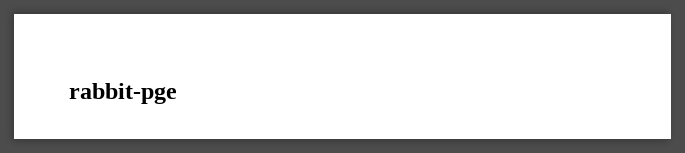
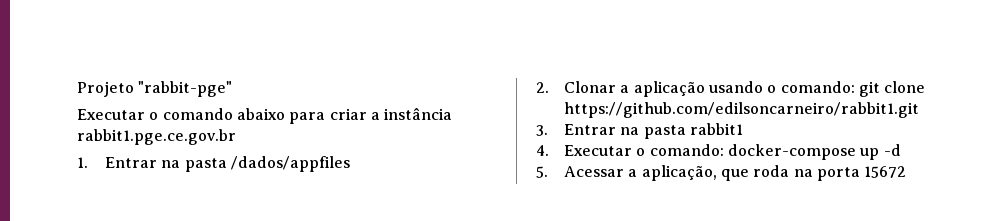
- rabbit-pge
+ Projeto "rabbit-pge"
+ Executar o comando abaixo para criar a instância rabbit1.pge.ce.gov.br
+ 1. Entrar na pasta /dados/appfiles
+ 2. Clonar a aplicação usando o comando: git clone https://github.com/edilsoncarneiro/rabbit1.git
+ 3. Entrar na pasta rabbit1
+ 4. Executar o comando: docker-compose up -d
+ 5. Acessar a aplicação, que roda na porta 15672

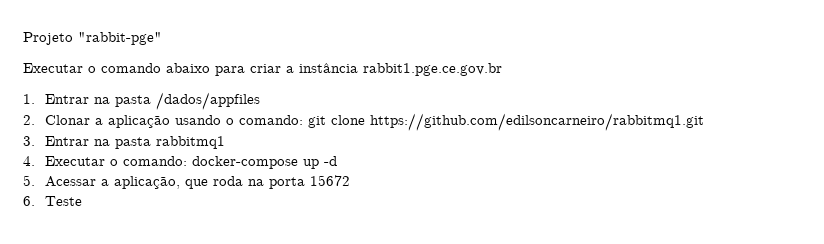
- 2. Clonar a aplicação usando o comando: git clone https://github.com/edilsoncarneiro/rabbit1.git
+ 2. Clonar a aplicação usando o comando: git clone https://github.com/edilsoncarneiro/rabbitmq1.git
- 3. Entrar na pasta rabbit1
+ 3. Entrar na pasta rabbitmq1
+ 6. Teste

